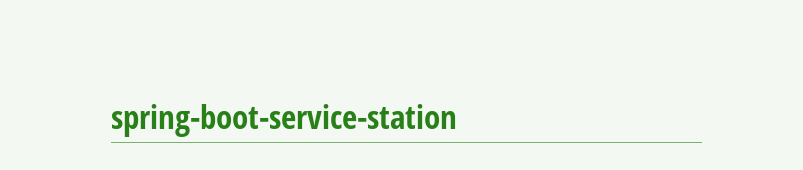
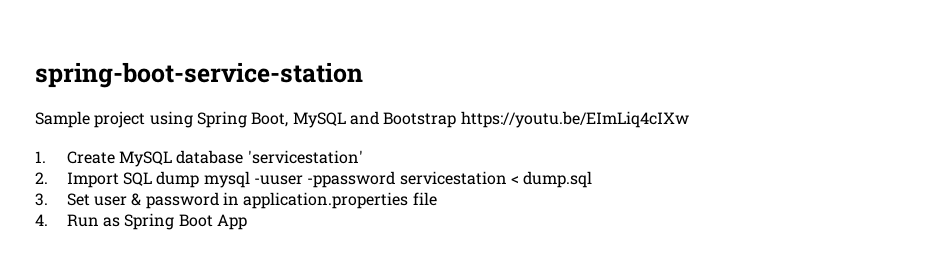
+ Sample project using Spring Boot, MySQL and Bootstrap https://youtu.be/EImLiq4cIXw
+ 1. Create MySQL database 'servicestation'
+ 2. Import SQL dump mysql -uuser -ppassword servicestation < dump.sql
+ 3. Set user & password in application.properties file
+ 4. Run as Spring Boot App

